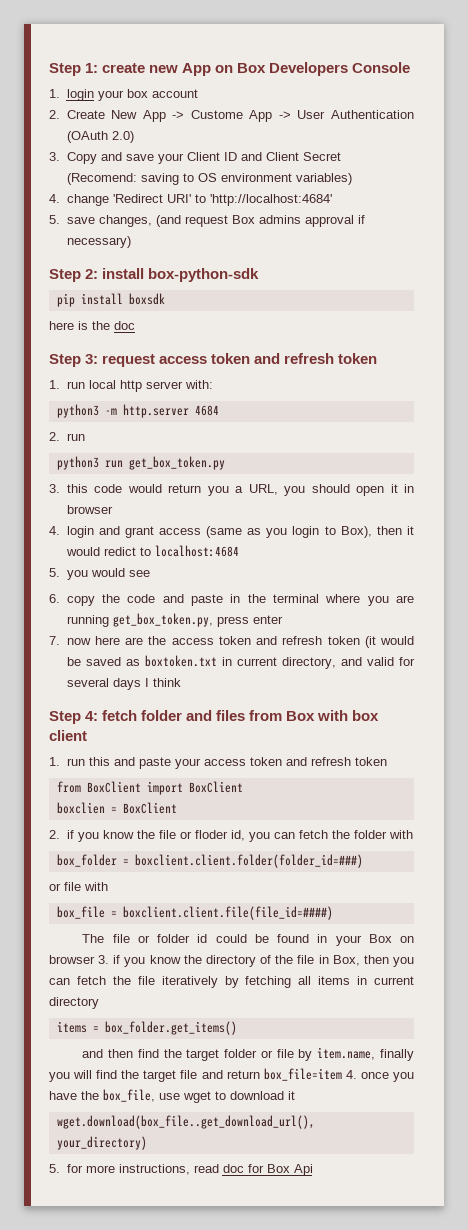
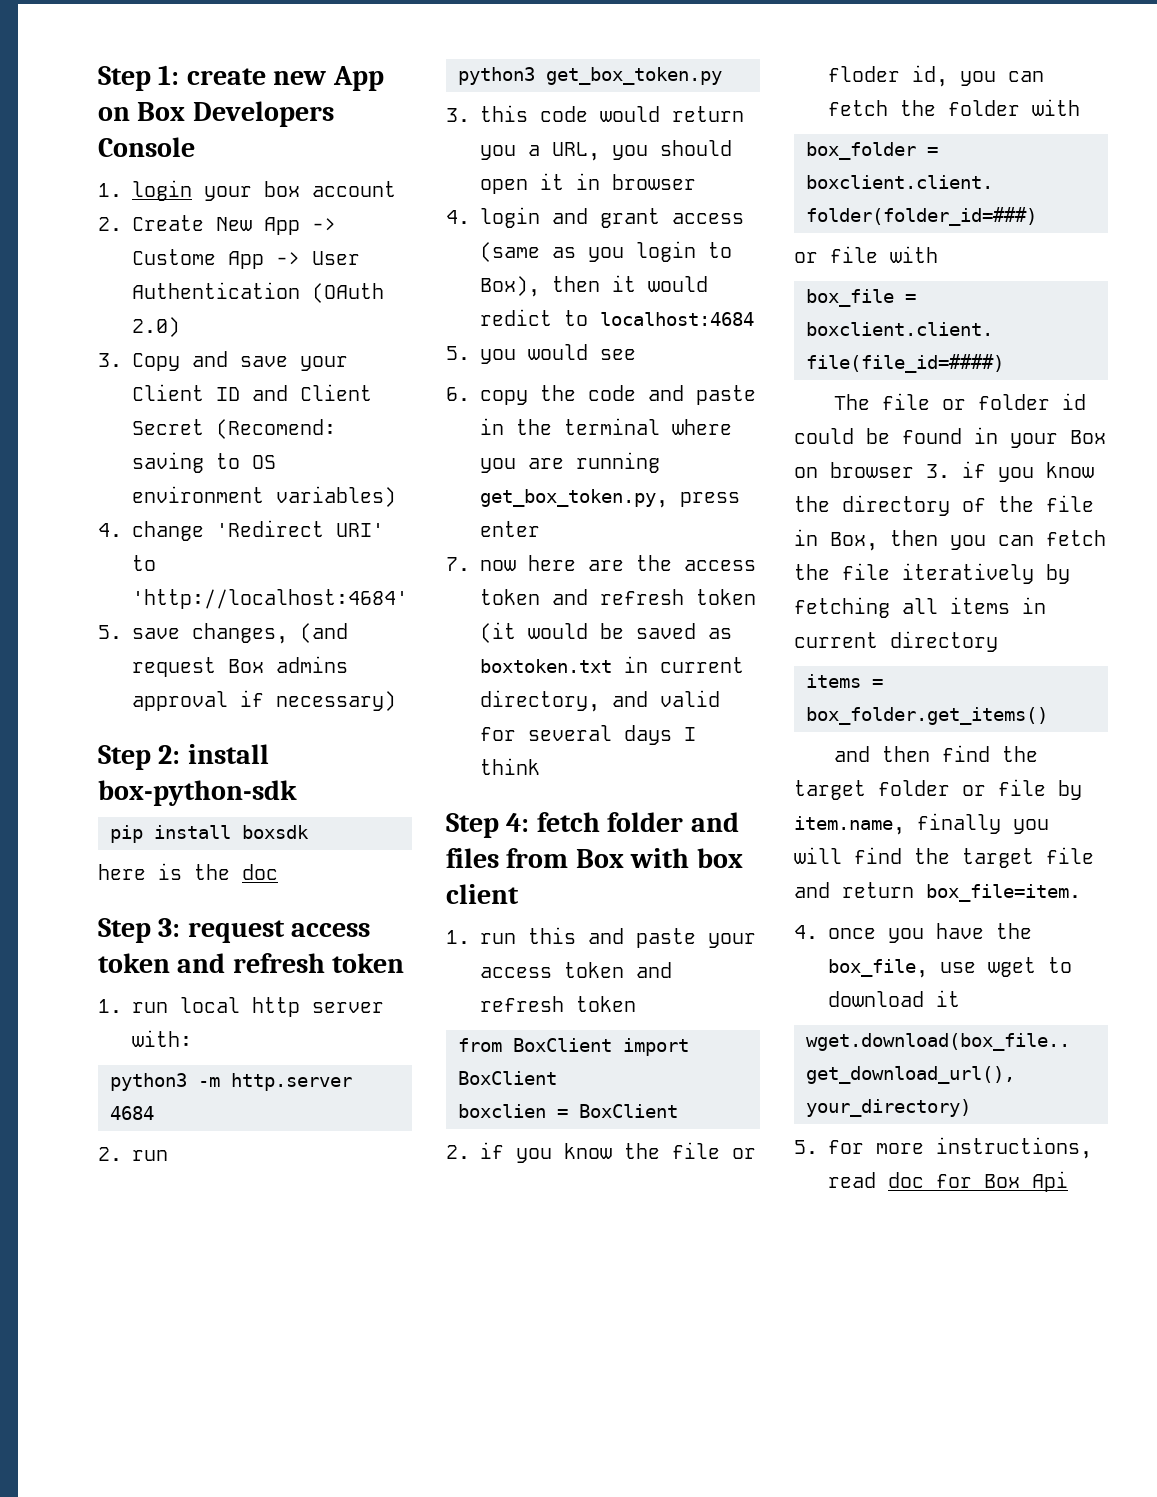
- python3 run get_box_token.py
+ python3 get_box_token.py
- and then find the target folder or file by item.name, finally you will find the target file and return box_file=item 4. once you have the box_file, use wget to download it
+ and then find the target folder or file by item.name, finally you will find the target file and return box_file=item.
+ 4. once you have the box_file, use wget to download it

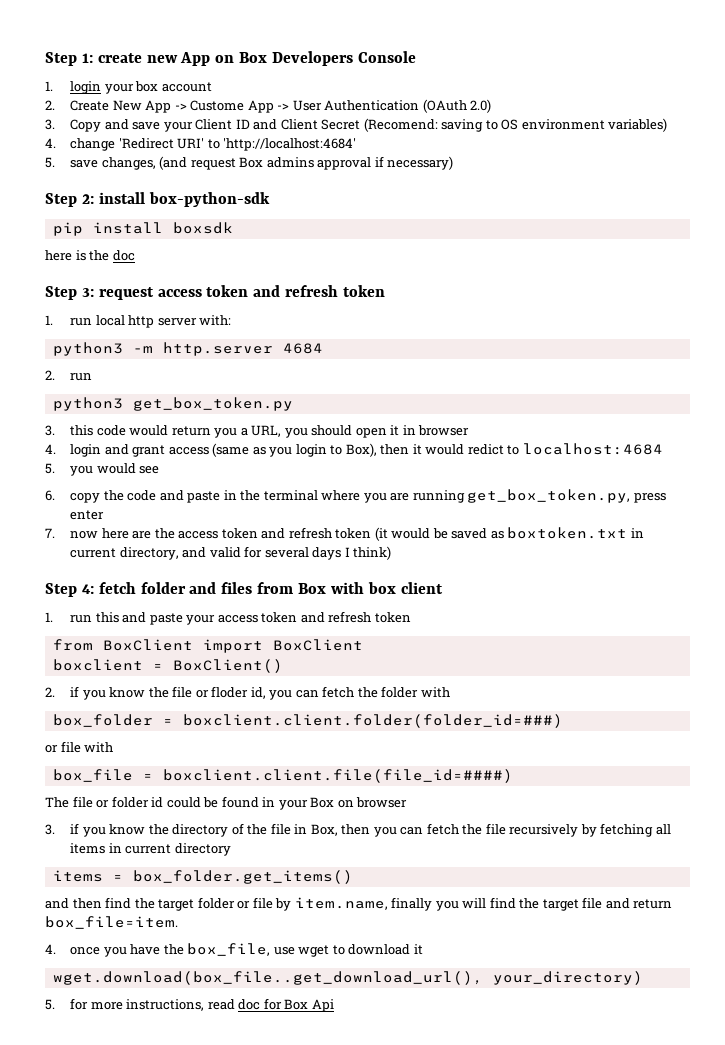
- 7. now here are the access token and refresh token (it would be saved as boxtoken.txt in current directory, and valid for several days I think
+ 7. now here are the access token and refresh token (it would be saved as boxtoken.txt in current directory, and valid for several days I think)
- boxclien = BoxClient
+ boxclient = BoxClient()
- The file or folder id could be found in your Box on browser 3. if you know the directory of the file in Box, then you can fetch the file iteratively by fetching all items in current directory
+ The file or folder id could be found in your Box on browser
+ 3. if you know the directory of the file in Box, then you can fetch the file recursively by fetching all items in current directory

